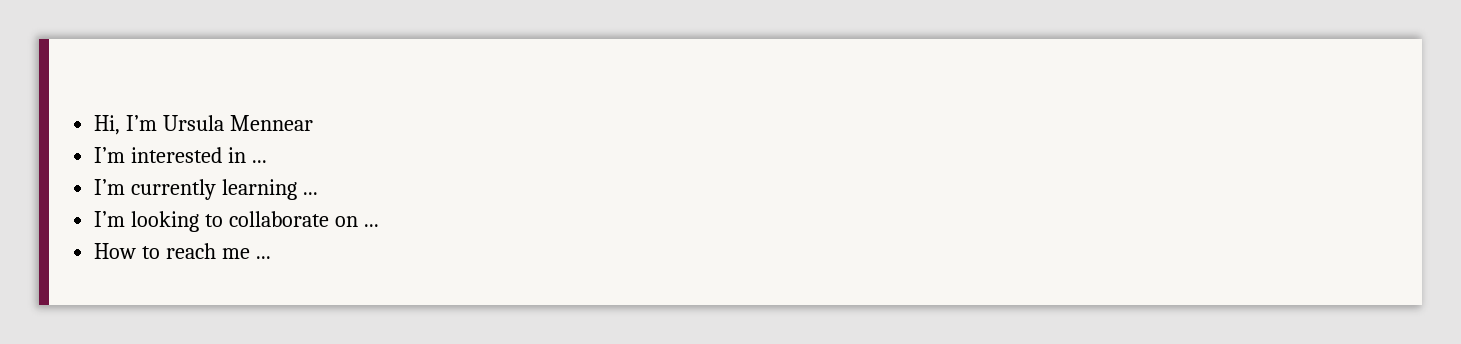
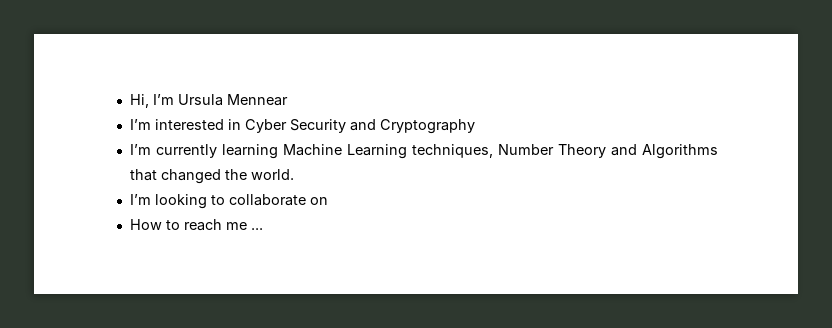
- I’m interested in ...
+ I’m interested in Cyber Security and Cryptography
- I’m currently learning ...
+ I’m currently learning Machine Learning techniques, Number Theory and Algorithms that changed the world.
- I’m looking to collaborate on ...
+ I’m looking to collaborate on

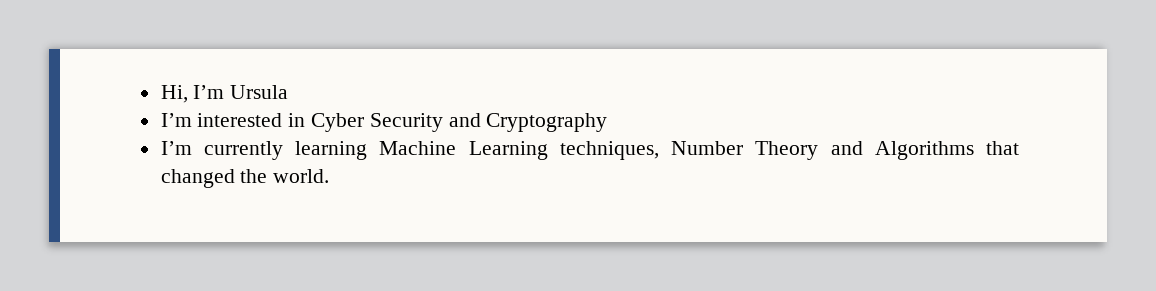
- Hi, I’m Ursula Mennear
+ Hi, I’m Ursula
- I’m looking to collaborate on
- How to reach me ...

